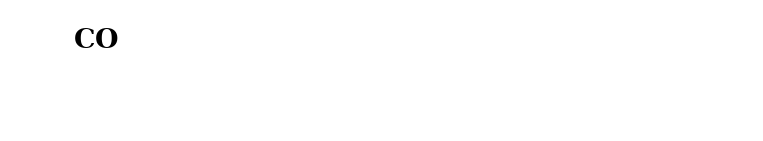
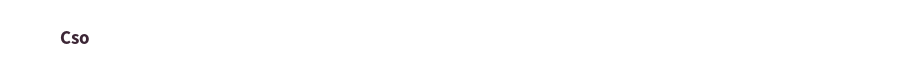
- CO
+ Cso

